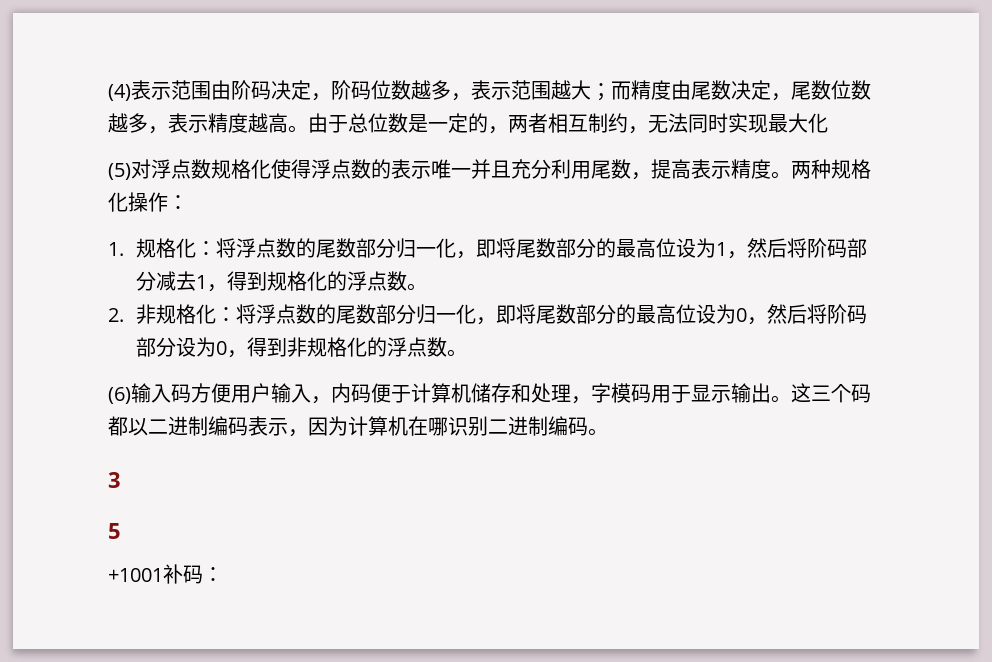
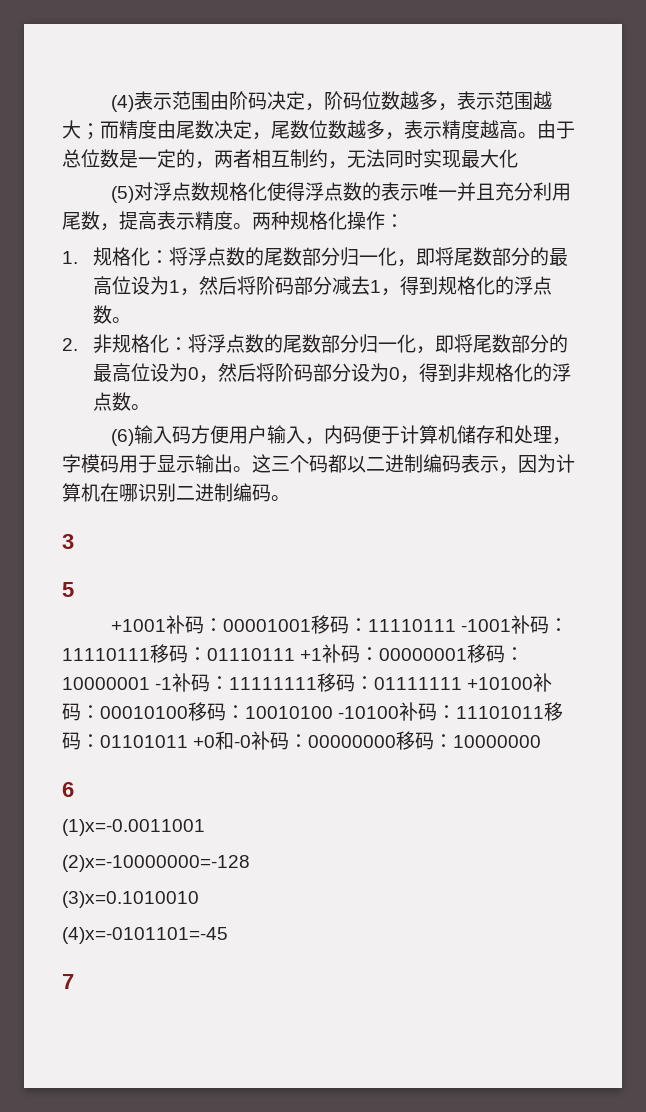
- +1001补码：
+ +1001补码：00001001移码：11110111 -1001补码：11110111移码：01110111 +1补码：00000001移码：10000001 -1补码：11111111移码：01111111 +10100补码：00010100移码：10010100 -10100补码：11101011移码：01101011 +0和-0补码：00000000移码：10000000
+ 6
+ (1)x=-0.0011001
+ (2)x=-10000000=-128
+ (3)x=0.1010010
+ (4)x=-0101101=-45
+ 7

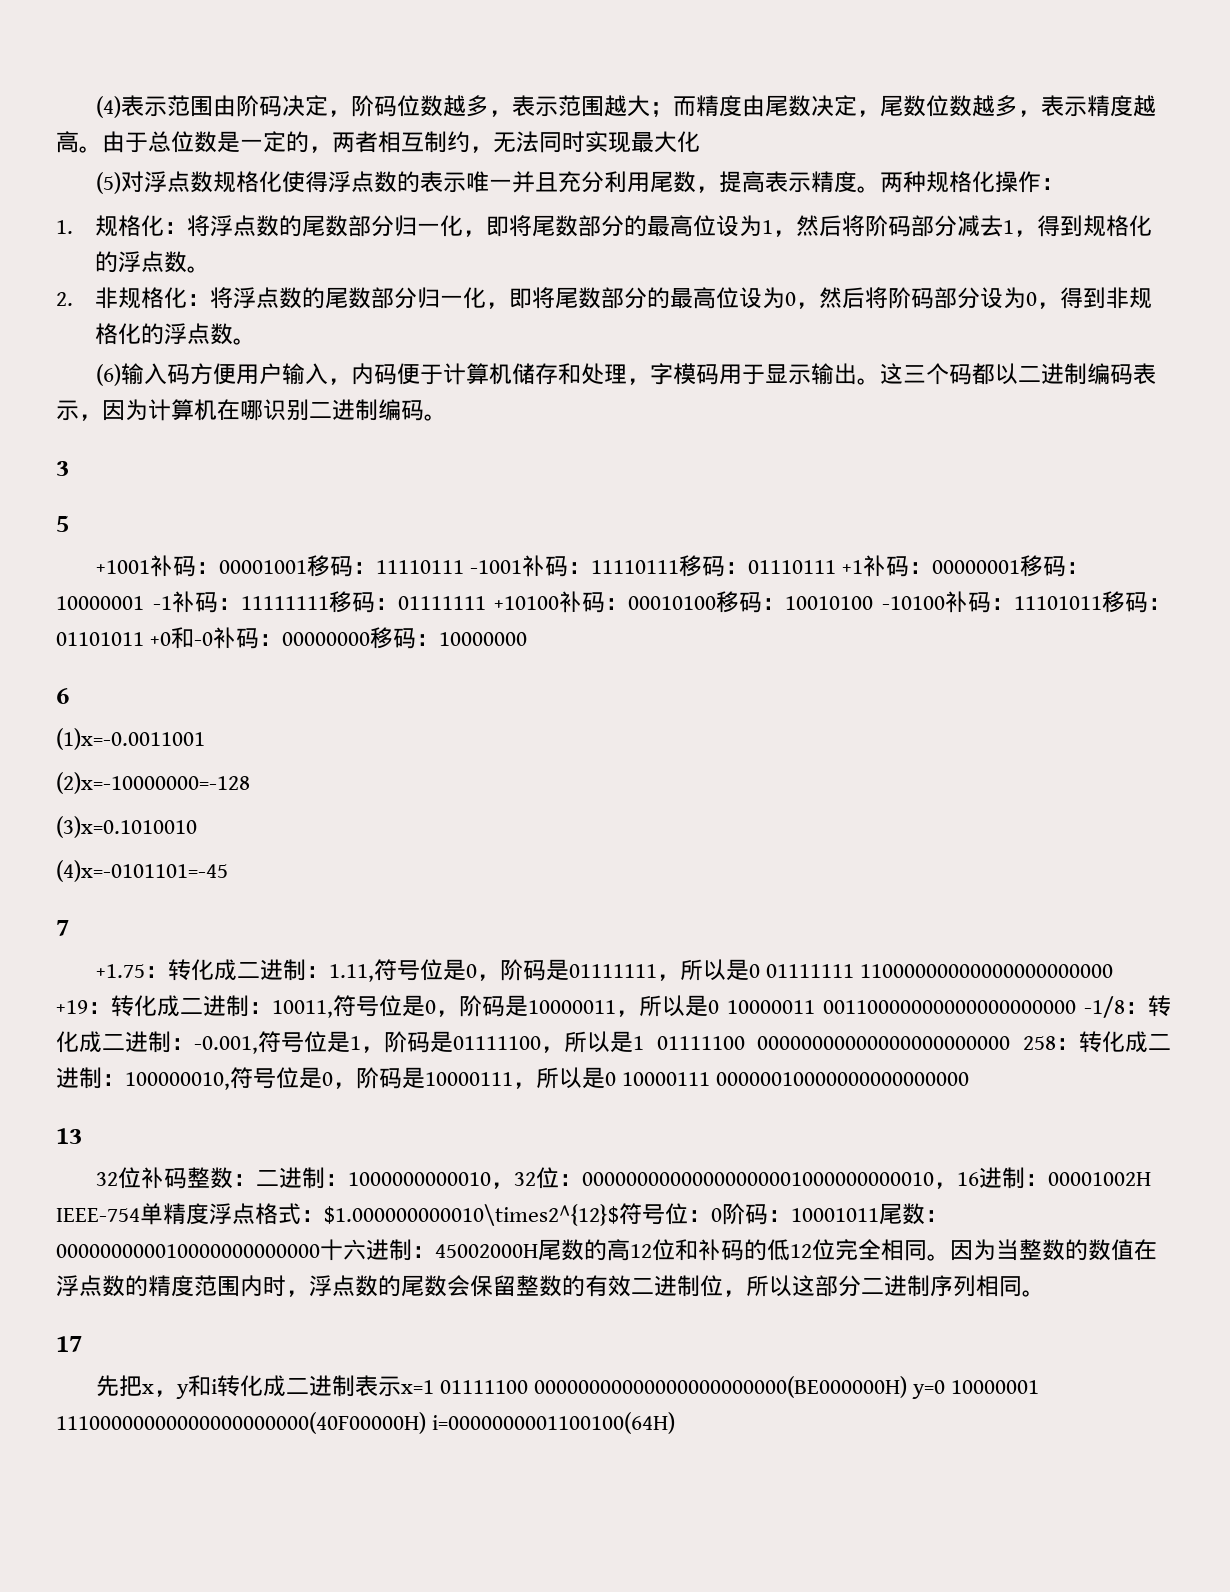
+ +1.75：转化成二进制：1.11,符号位是0，阶码是01111111，所以是0 01111111 11000000000000000000000 +19：转化成二进制：10011,符号位是0，阶码是10000011，所以是0 10000011 00110000000000000000000 -1/8：转化成二进制：-0.001,符号位是1，阶码是01111100，所以是1 01111100 00000000000000000000000 258：转化成二进制：100000010,符号位是0，阶码是10000111，所以是0 10000111 00000010000000000000000
+ 13
+ 32位补码整数：二进制：1000000000010，32位：00000000000000000001000000000010，16进制：00001002H IEEE-754单精度浮点格式：$1.000000000010\times2^{12}$符号位：0阶码：10001011尾数：000000000010000000000000十六进制：45002000H尾数的高12位和补码的低12位完全相同。因为当整数的数值在浮点数的精度范围内时，浮点数的尾数会保留整数的有效二进制位，所以这部分二进制序列相同。
+ 17
+ 先把x，y和i转化成二进制表示x=1 01111100 00000000000000000000000(BE000000H) y=0 10000001 11100000000000000000000(40F00000H) i=0000000001100100(64H)

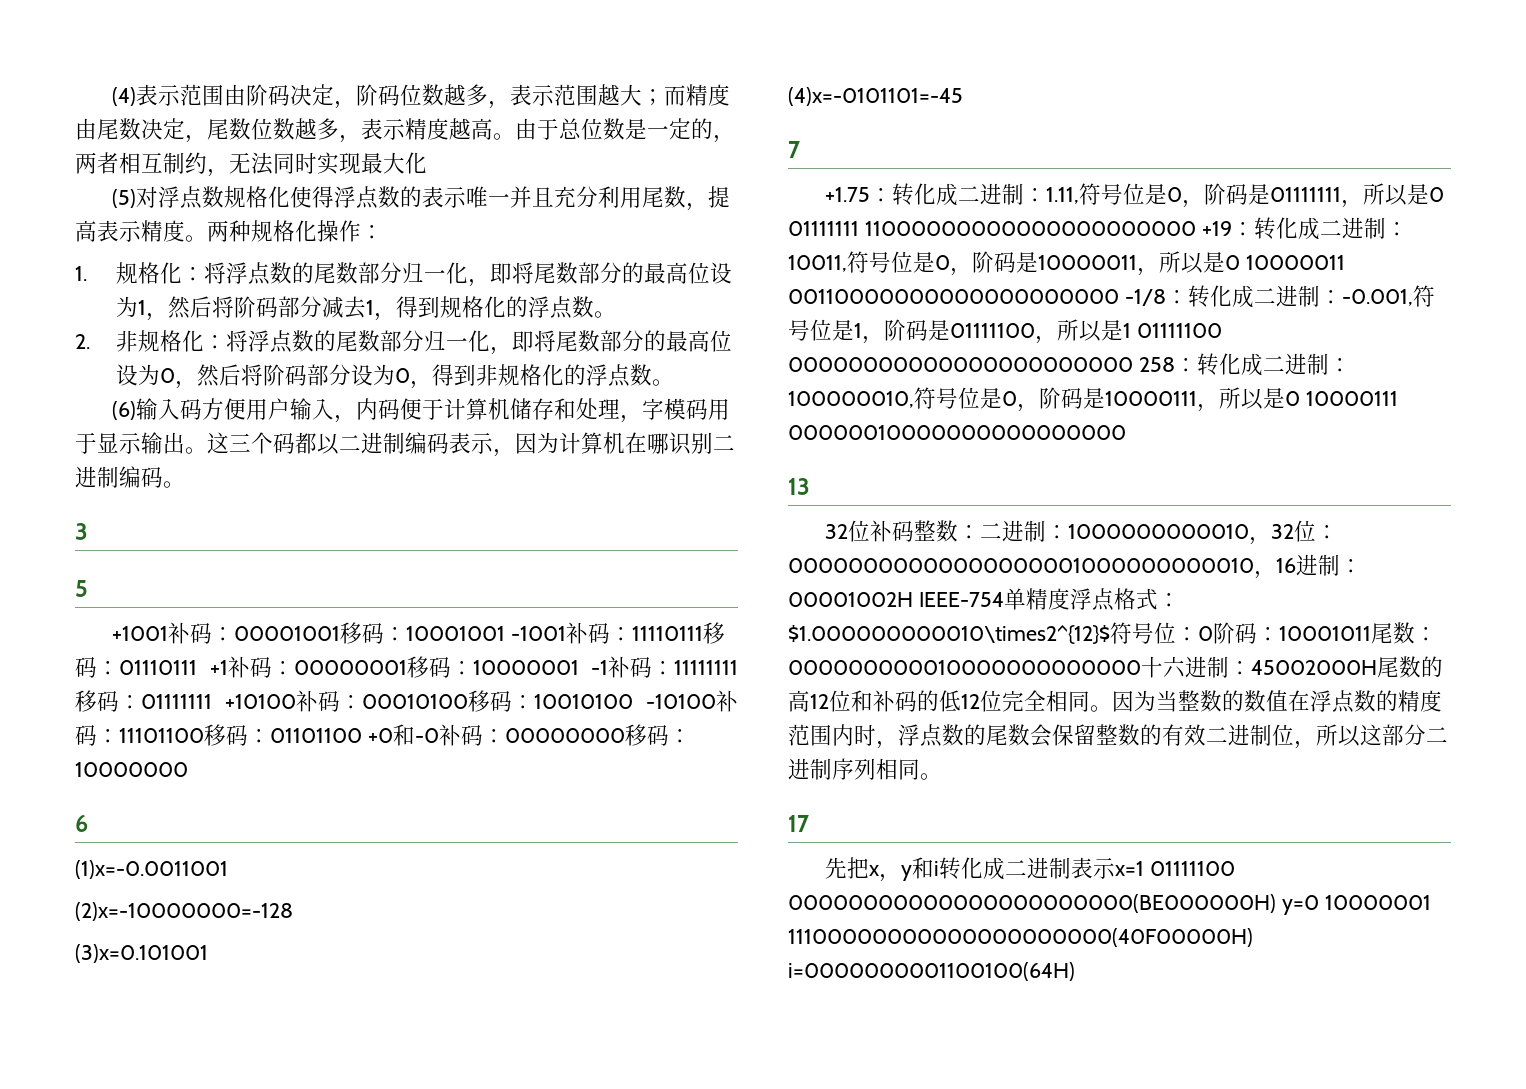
- +1001补码：00001001移码：11110111 -1001补码：11110111移码：01110111 +1补码：00000001移码：10000001 -1补码：11111111移码：01111111 +10100补码：00010100移码：10010100 -10100补码：11101011移码：01101011 +0和-0补码：00000000移码：10000000
+ +1001补码：00001001移码：10001001 -1001补码：11110111移码：01110111 +1补码：00000001移码：10000001 -1补码：11111111移码：01111111 +10100补码：00010100移码：10010100 -10100补码：11101100移码：01101100 +0和-0补码：00000000移码：10000000
- (3)x=0.1010010
+ (3)x=0.101001

